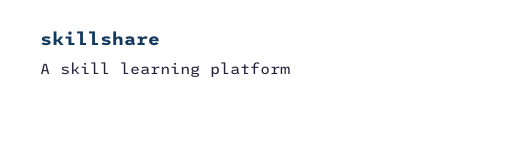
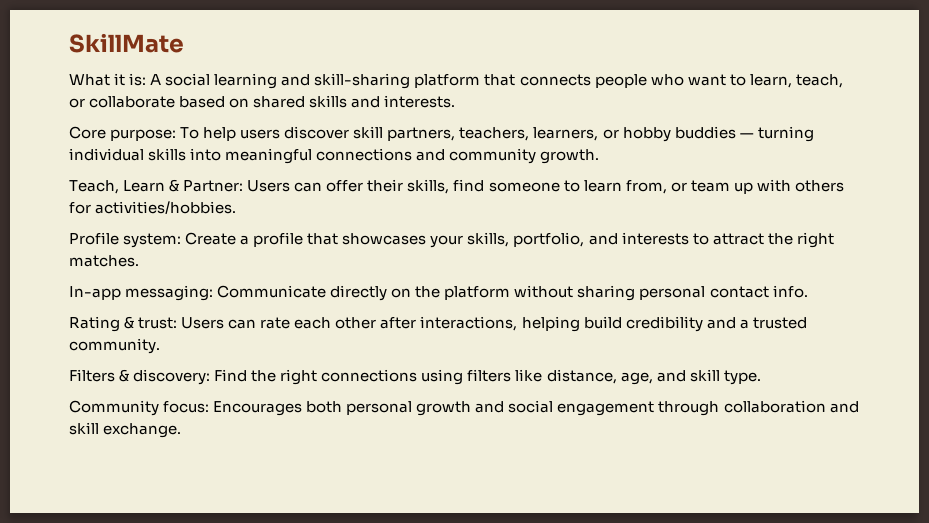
- skillshare
- A skill learning platform
+ SkillMate
+ What it is: A social learning and skill-sharing platform that connects people who want to learn, teach, or collaborate based on shared skills and interests.
+ Core purpose: To help users discover skill partners, teachers, learners, or hobby buddies — turning individual skills into meaningful connections and community growth.
+ Teach, Learn & Partner: Users can offer their skills, find someone to learn from, or team up with others for activities/hobbies.
+ Profile system: Create a profile that showcases your skills, portfolio, and interests to attract the right matches.
+ In-app messaging: Communicate directly on the platform without sharing personal contact info.
+ Rating & trust: Users can rate each other after interactions, helping build credibility and a trusted community.
+ Filters & discovery: Find the right connections using filters like distance, age, and skill type.
+ Community focus: Encourages both personal growth and social engagement through collaboration and skill exchange.

